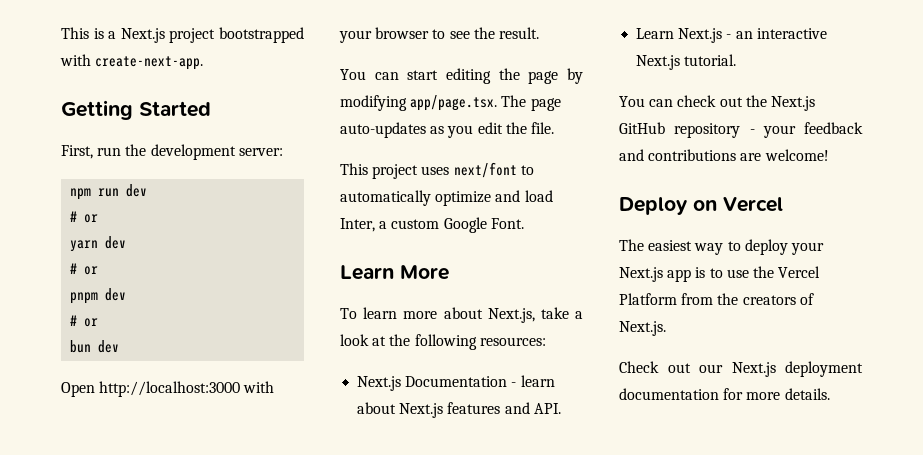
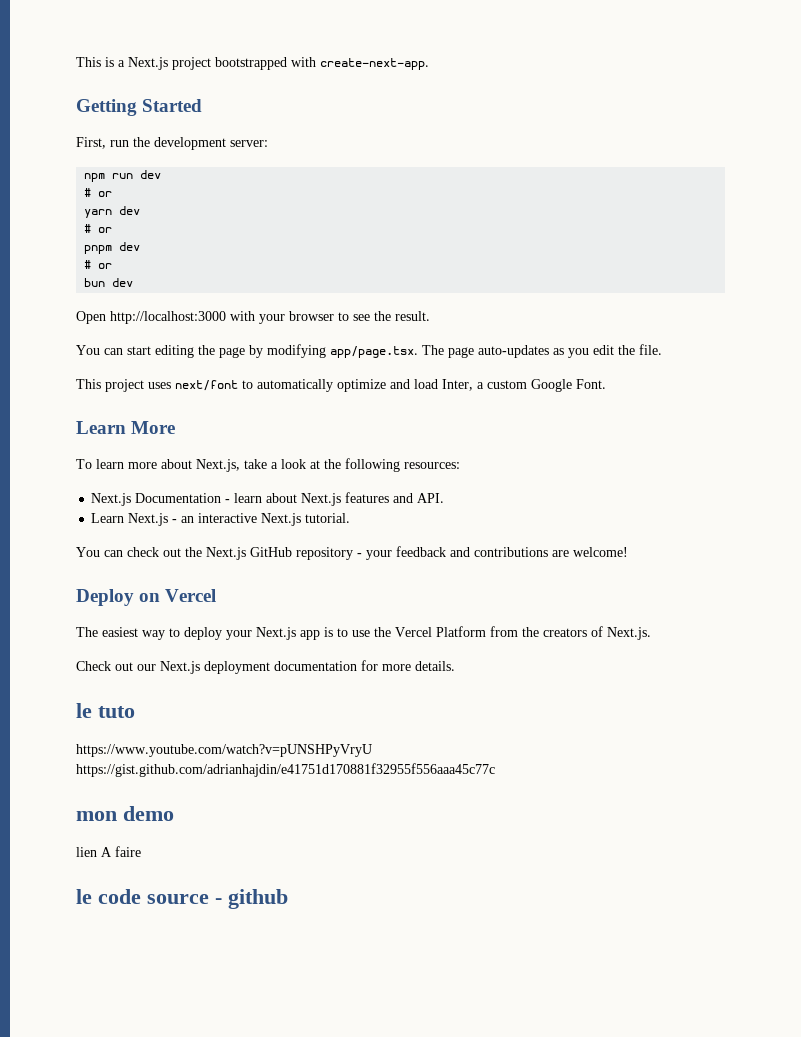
+ le tuto
+ https://www.youtube.com/watch?v=pUNSHPyVryU https://gist.github.com/adrianhajdin/e41751d170881f32955f556aaa45c77c
+ mon demo
+ lien A faire
+ le code source - github

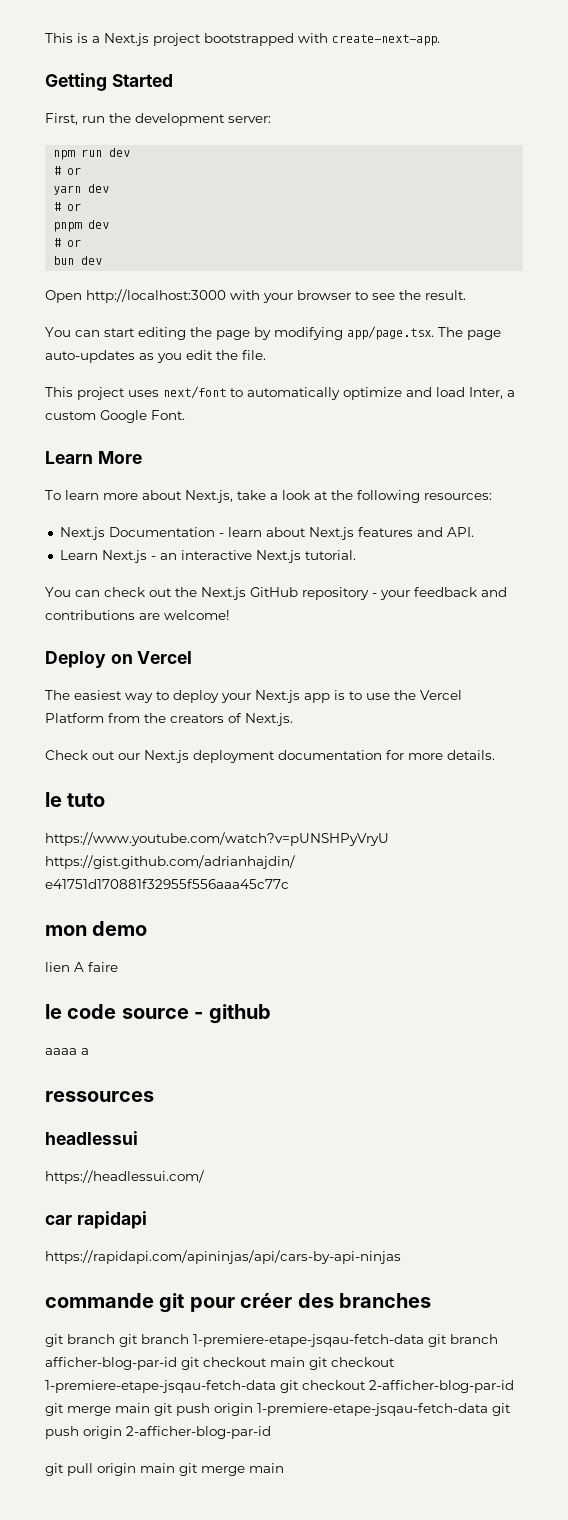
+ aaaa a
+ ressources
+ headlessui
+ https://headlessui.com/
+ car rapidapi
+ https://rapidapi.com/apininjas/api/cars-by-api-ninjas
+ commande git pour créer des branches
+ git branch git branch 1-premiere-etape-jsqau-fetch-data git branch afficher-blog-par-id git checkout main git checkout 1-premiere-etape-jsqau-fetch-data git checkout 2-afficher-blog-par-id git merge main git push origin 1-premiere-etape-jsqau-fetch-data git push origin 2-afficher-blog-par-id
+ git pull origin main git merge main

